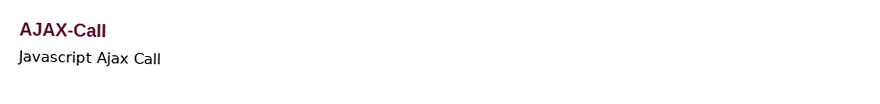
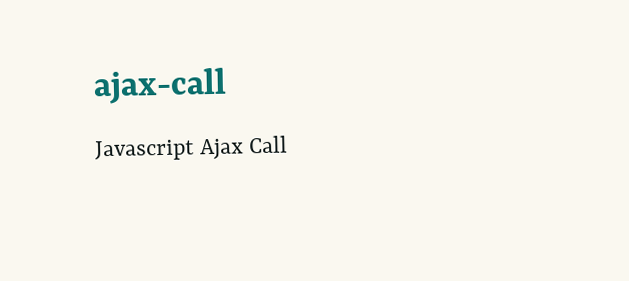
- AJAX-Call
+ ajax-call

